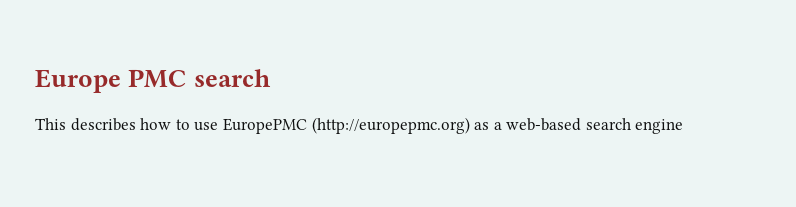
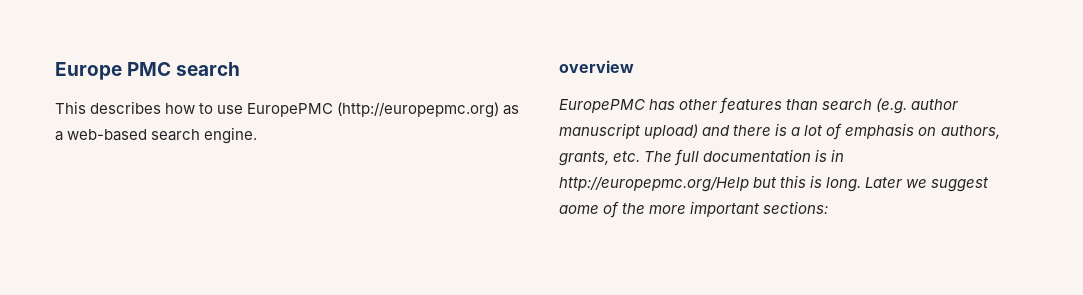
- This describes how to use EuropePMC (http://europepmc.org) as a web-based search engine
+ This describes how to use EuropePMC (http://europepmc.org) as a web-based search engine.
+ overview
+ EuropePMC has other features than search (e.g. author manuscript upload) and there is a lot of emphasis on authors, grants, etc. The full documentation is in http://europepmc.org/Help but this is long. Later we suggest aome of the more important sections:

